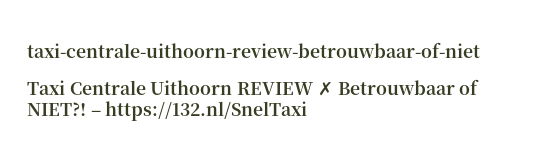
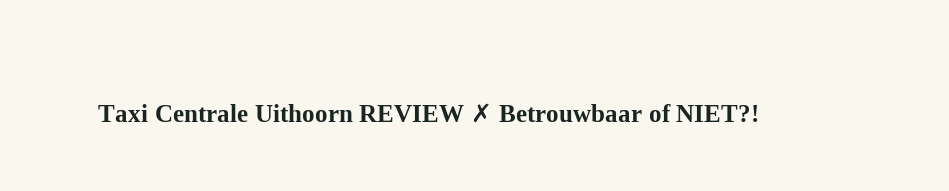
- taxi-centrale-uithoorn-review-betrouwbaar-of-niet
- – https://132.nl/SnelTaxi

